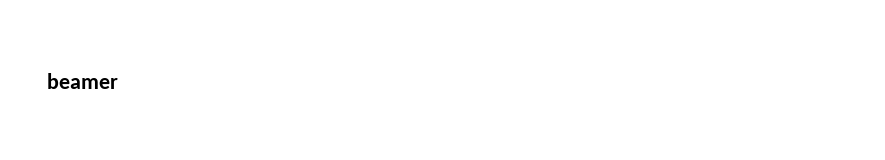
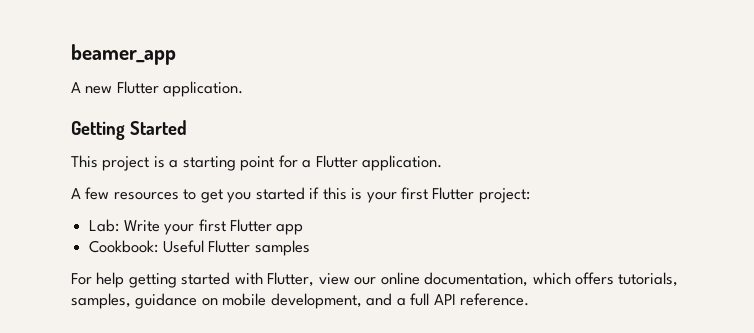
- beamer
+ beamer_app
+ A new Flutter application.
+ Getting Started
+ This project is a starting point for a Flutter application.
+ A few resources to get you started if this is your first Flutter project:
+ Lab: Write your first Flutter app
+ Cookbook: Useful Flutter samples
+ For help getting started with Flutter, view our online documentation, which offers tutorials, samples, guidance on mobile development, and a full API reference.

